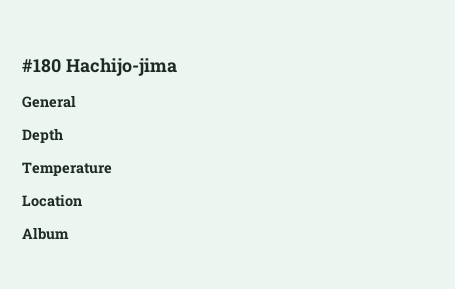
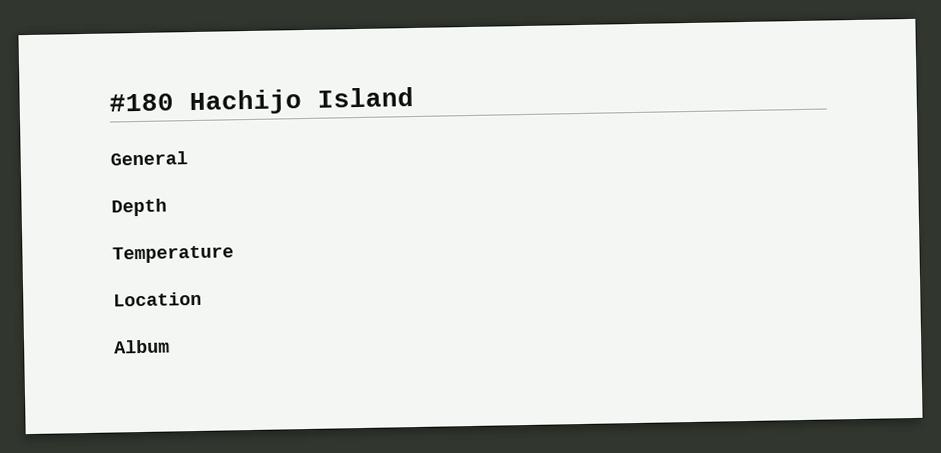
- #180 Hachijo-jima
+ #180 Hachijo Island

